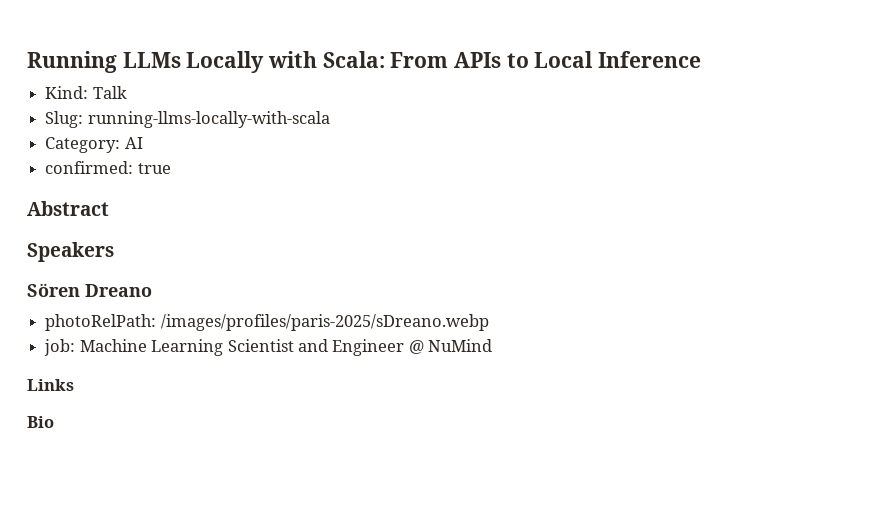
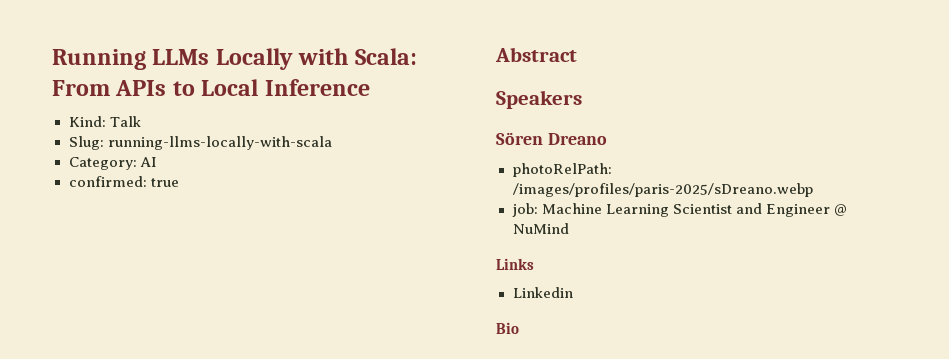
+ Linkedin

